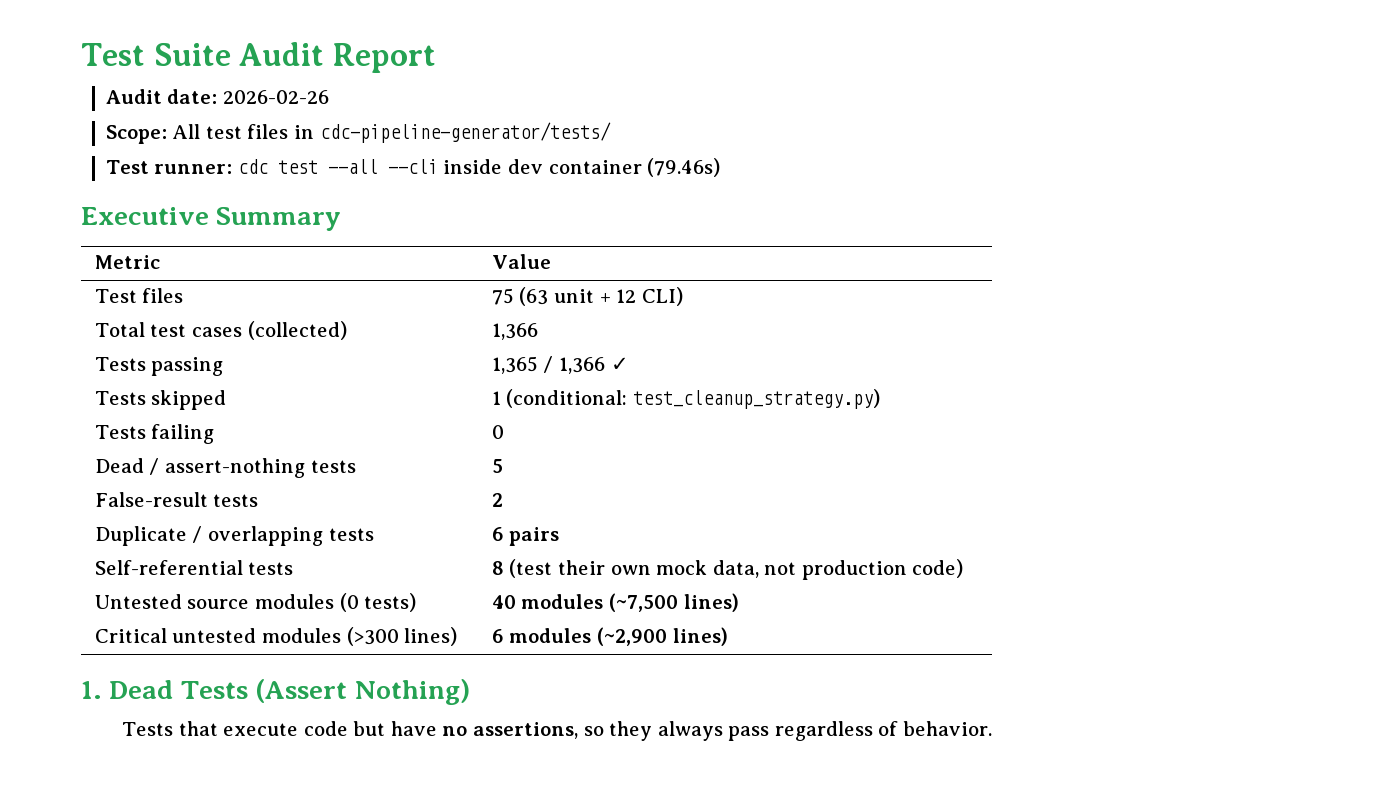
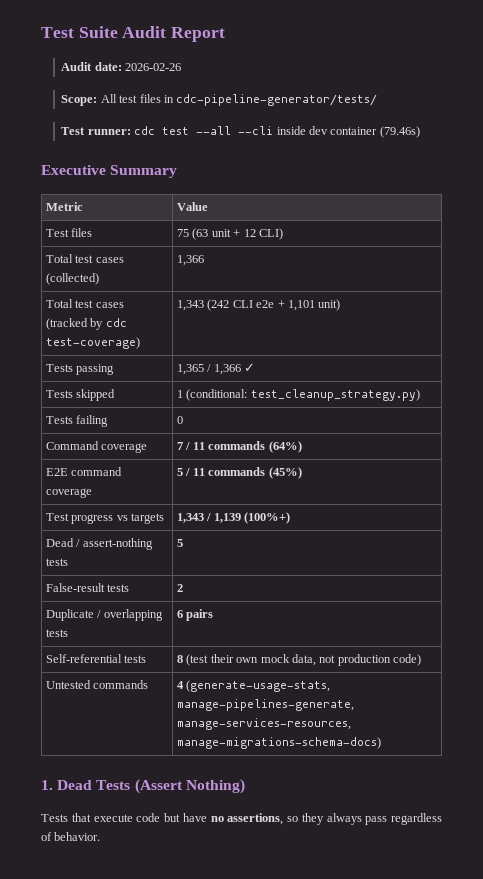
+ Total test cases (tracked by cdc test-coverage) | 1,343 (242 CLI e2e + 1,101 unit)
+ Command coverage | 7 / 11 commands (64%)
+ E2E command coverage | 5 / 11 commands (45%)
+ Test progress vs targets | 1,343 / 1,139 (100%+)
- Untested source modules (0 tests) | 40 modules (~7,500 lines)
- Critical untested modules (>300 lines) | 6 modules (~2,900 lines)
+ Untested commands | 4 (generate-usage-stats, manage-pipelines-generate, manage-services-resources, manage-migrations-schema-docs)

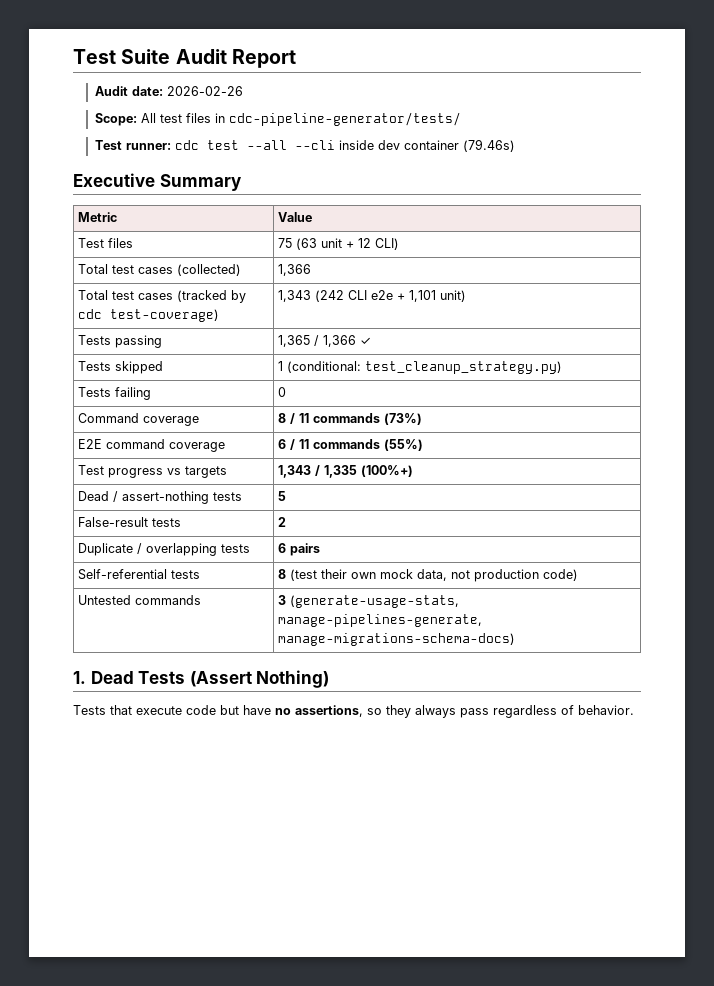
- Command coverage | 7 / 11 commands (64%)
+ Command coverage | 8 / 11 commands (73%)
- E2E command coverage | 5 / 11 commands (45%)
+ E2E command coverage | 6 / 11 commands (55%)
- Test progress vs targets | 1,343 / 1,139 (100%+)
+ Test progress vs targets | 1,343 / 1,335 (100%+)
- Untested commands | 4 (generate-usage-stats, manage-pipelines-generate, manage-services-resources, manage-migrations-schema-docs)
+ Untested commands | 3 (generate-usage-stats, manage-pipelines-generate, manage-migrations-schema-docs)

